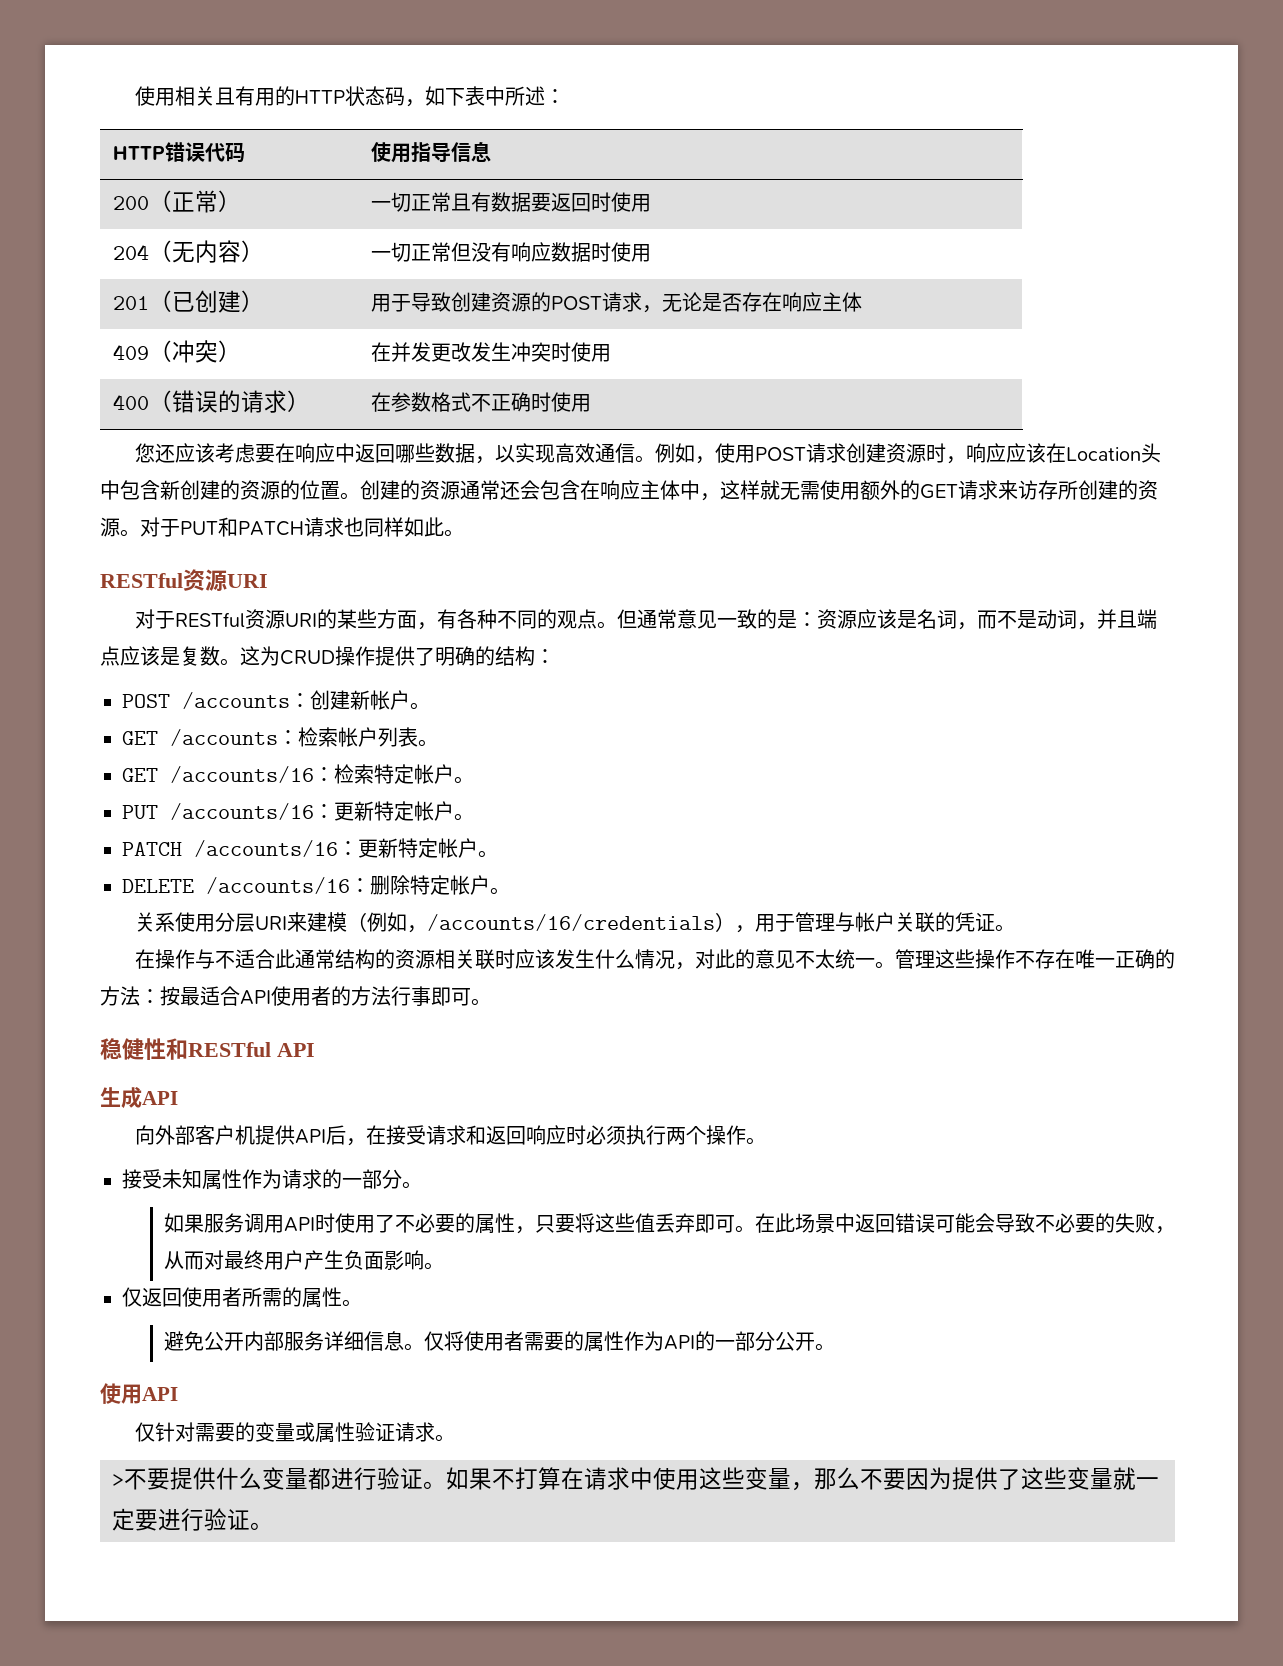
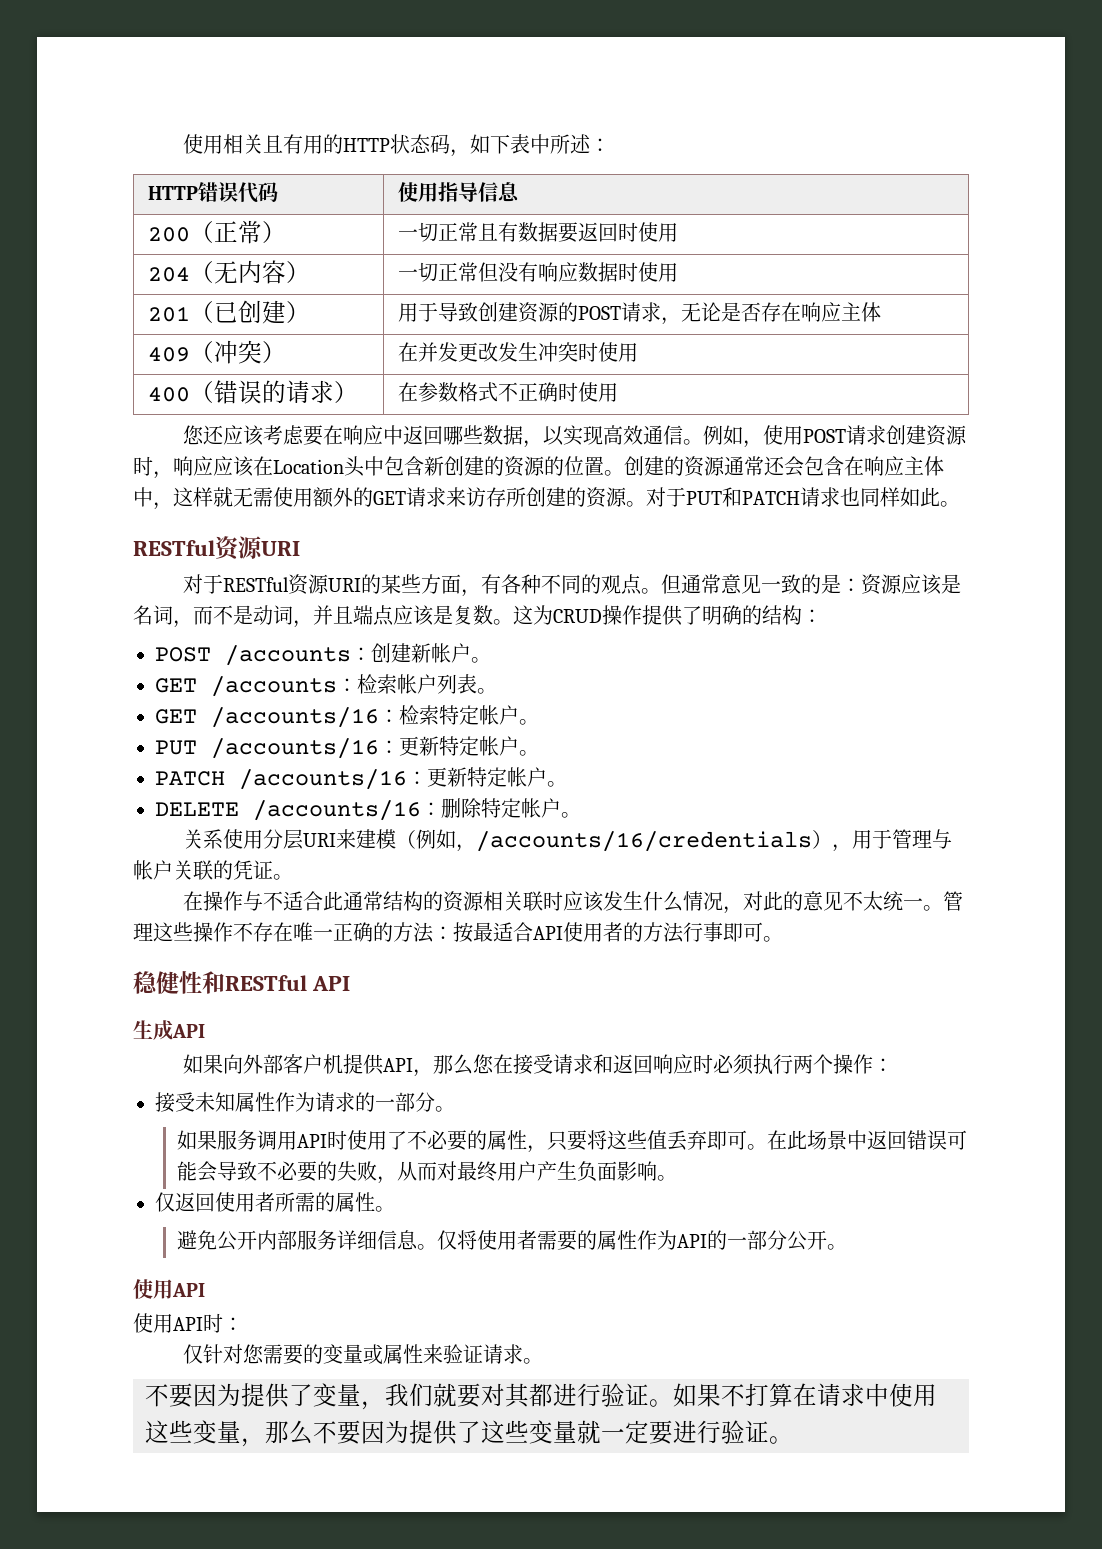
- 向外部客户机提供API后，在接受请求和返回响应时必须执行两个操作。
+ 如果向外部客户机提供API，那么您在接受请求和返回响应时必须执行两个操作：
+ 使用API时：
- 仅针对需要的变量或属性验证请求。
+ 仅针对您需要的变量或属性来验证请求。
- >不要提供什么变量都进行验证。
+ 不要因为提供了变量，我们就要对其都进行验证。

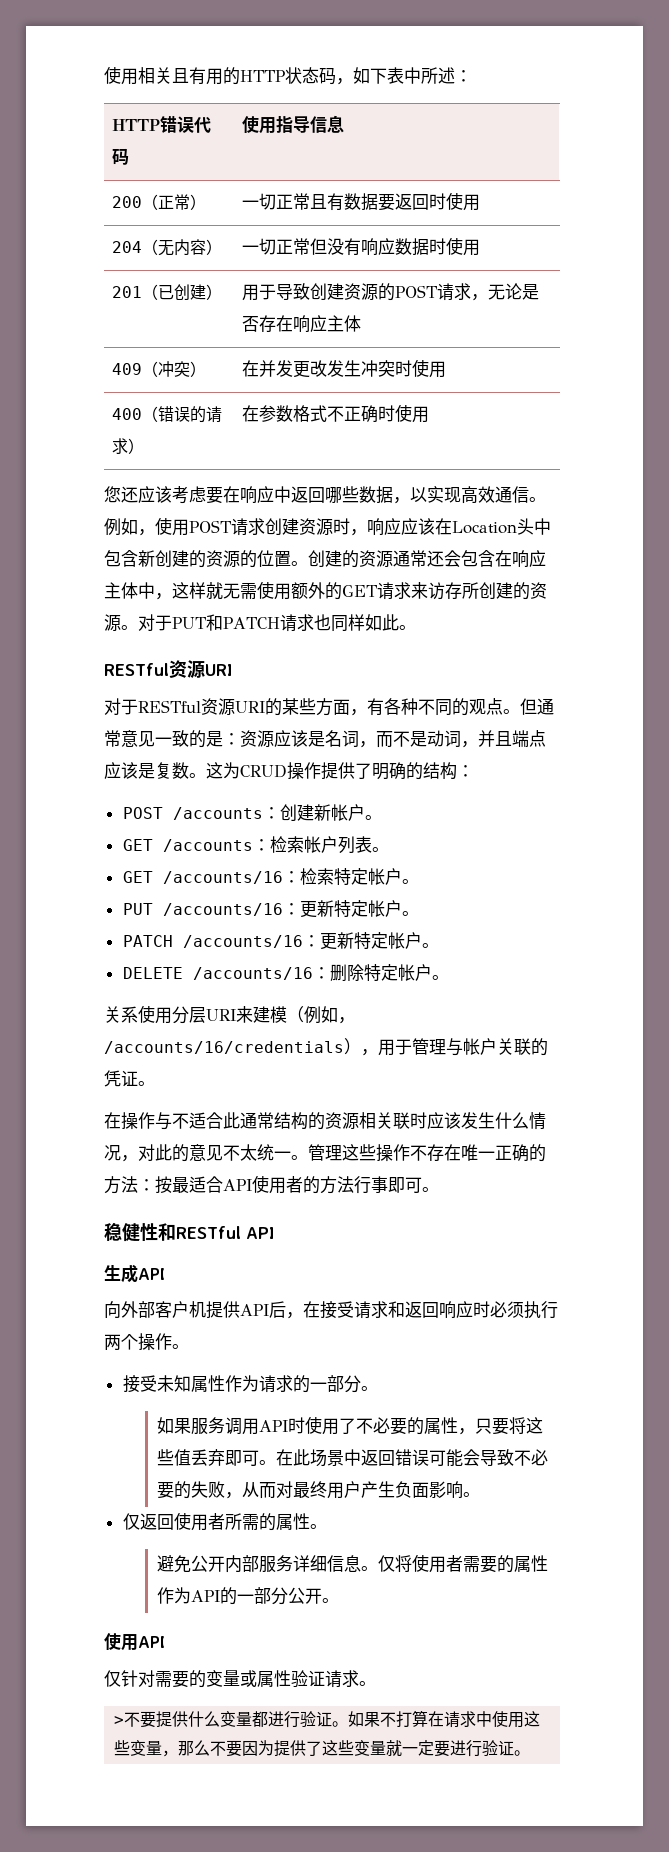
- 如果向外部客户机提供API，那么您在接受请求和返回响应时必须执行两个操作：
+ 向外部客户机提供API后，在接受请求和返回响应时必须执行两个操作。
- 使用API时：
- 仅针对您需要的变量或属性来验证请求。
+ 仅针对需要的变量或属性验证请求。
- 不要因为提供了变量，我们就要对其都进行验证。
+ >不要提供什么变量都进行验证。

